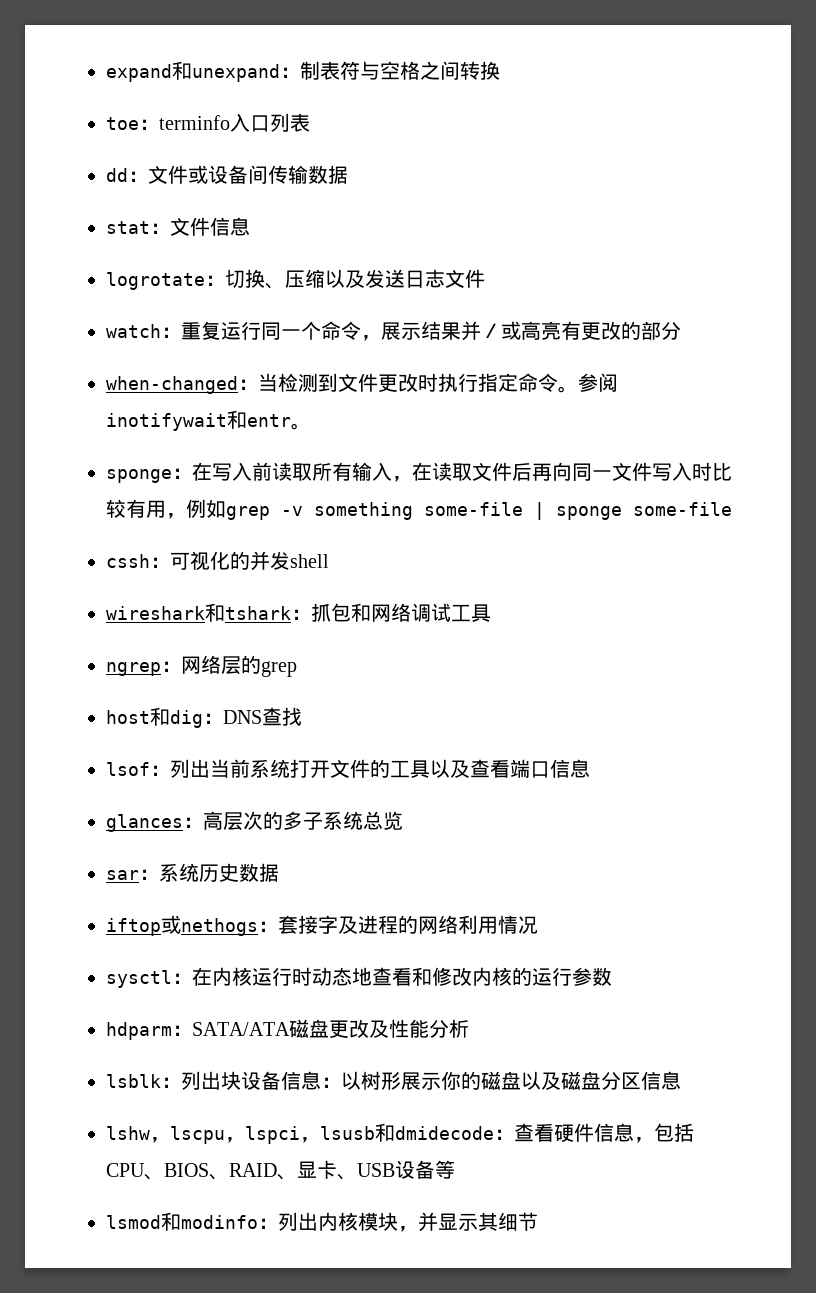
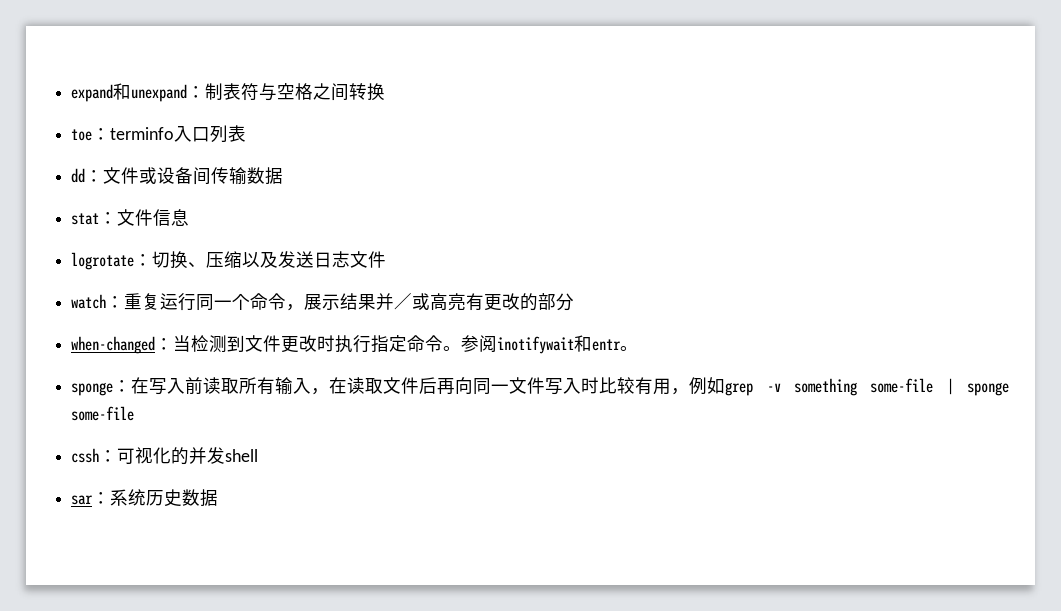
- wireshark和tshark：抓包和网络调试工具
- ngrep：网络层的grep
- host和dig：DNS查找
- lsof：列出当前系统打开文件的工具以及查看端口信息
- glances：高层次的多子系统总览
- iftop或nethogs：套接字及进程的网络利用情况
- sysctl：在内核运行时动态地查看和修改内核的运行参数
- hdparm：SATA/ATA磁盘更改及性能分析
- lsblk：列出块设备信息：以树形展示你的磁盘以及磁盘分区信息
- lshw，lscpu，lspci，lsusb和dmidecode：查看硬件信息，包括CPU、BIOS、RAID、显卡、USB设备等
- lsmod和modinfo：列出内核模块，并显示其细节

